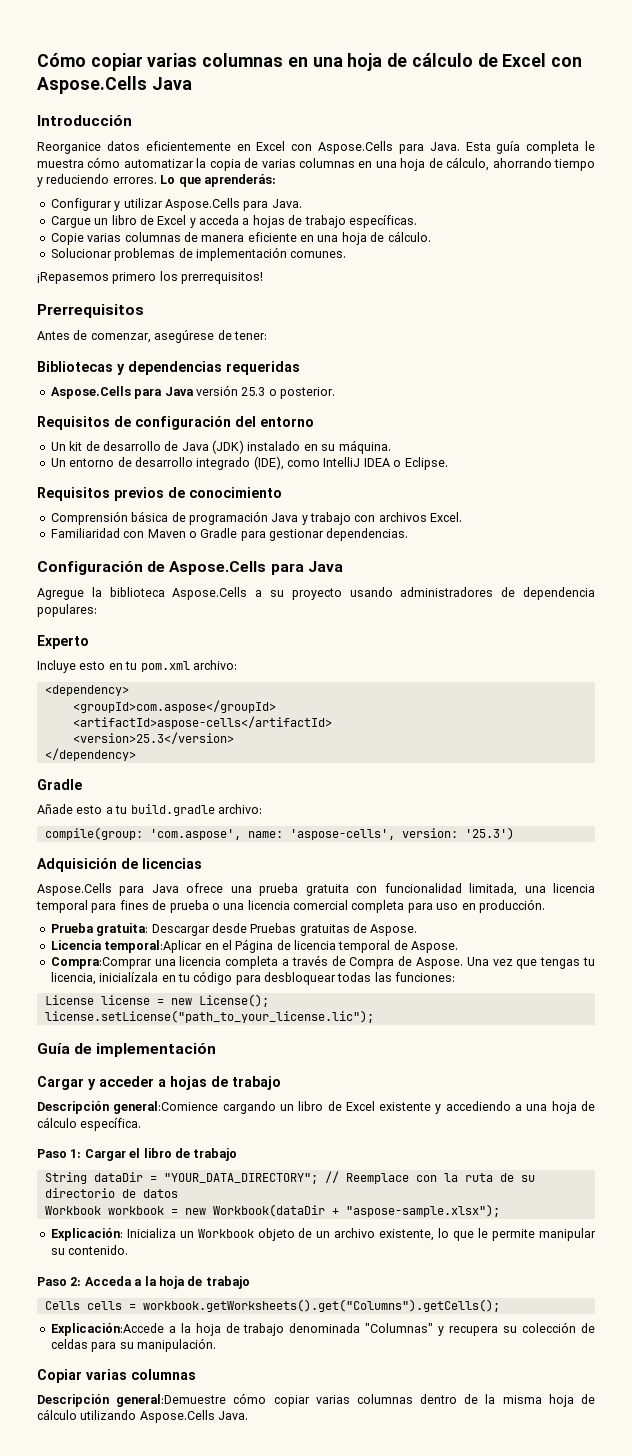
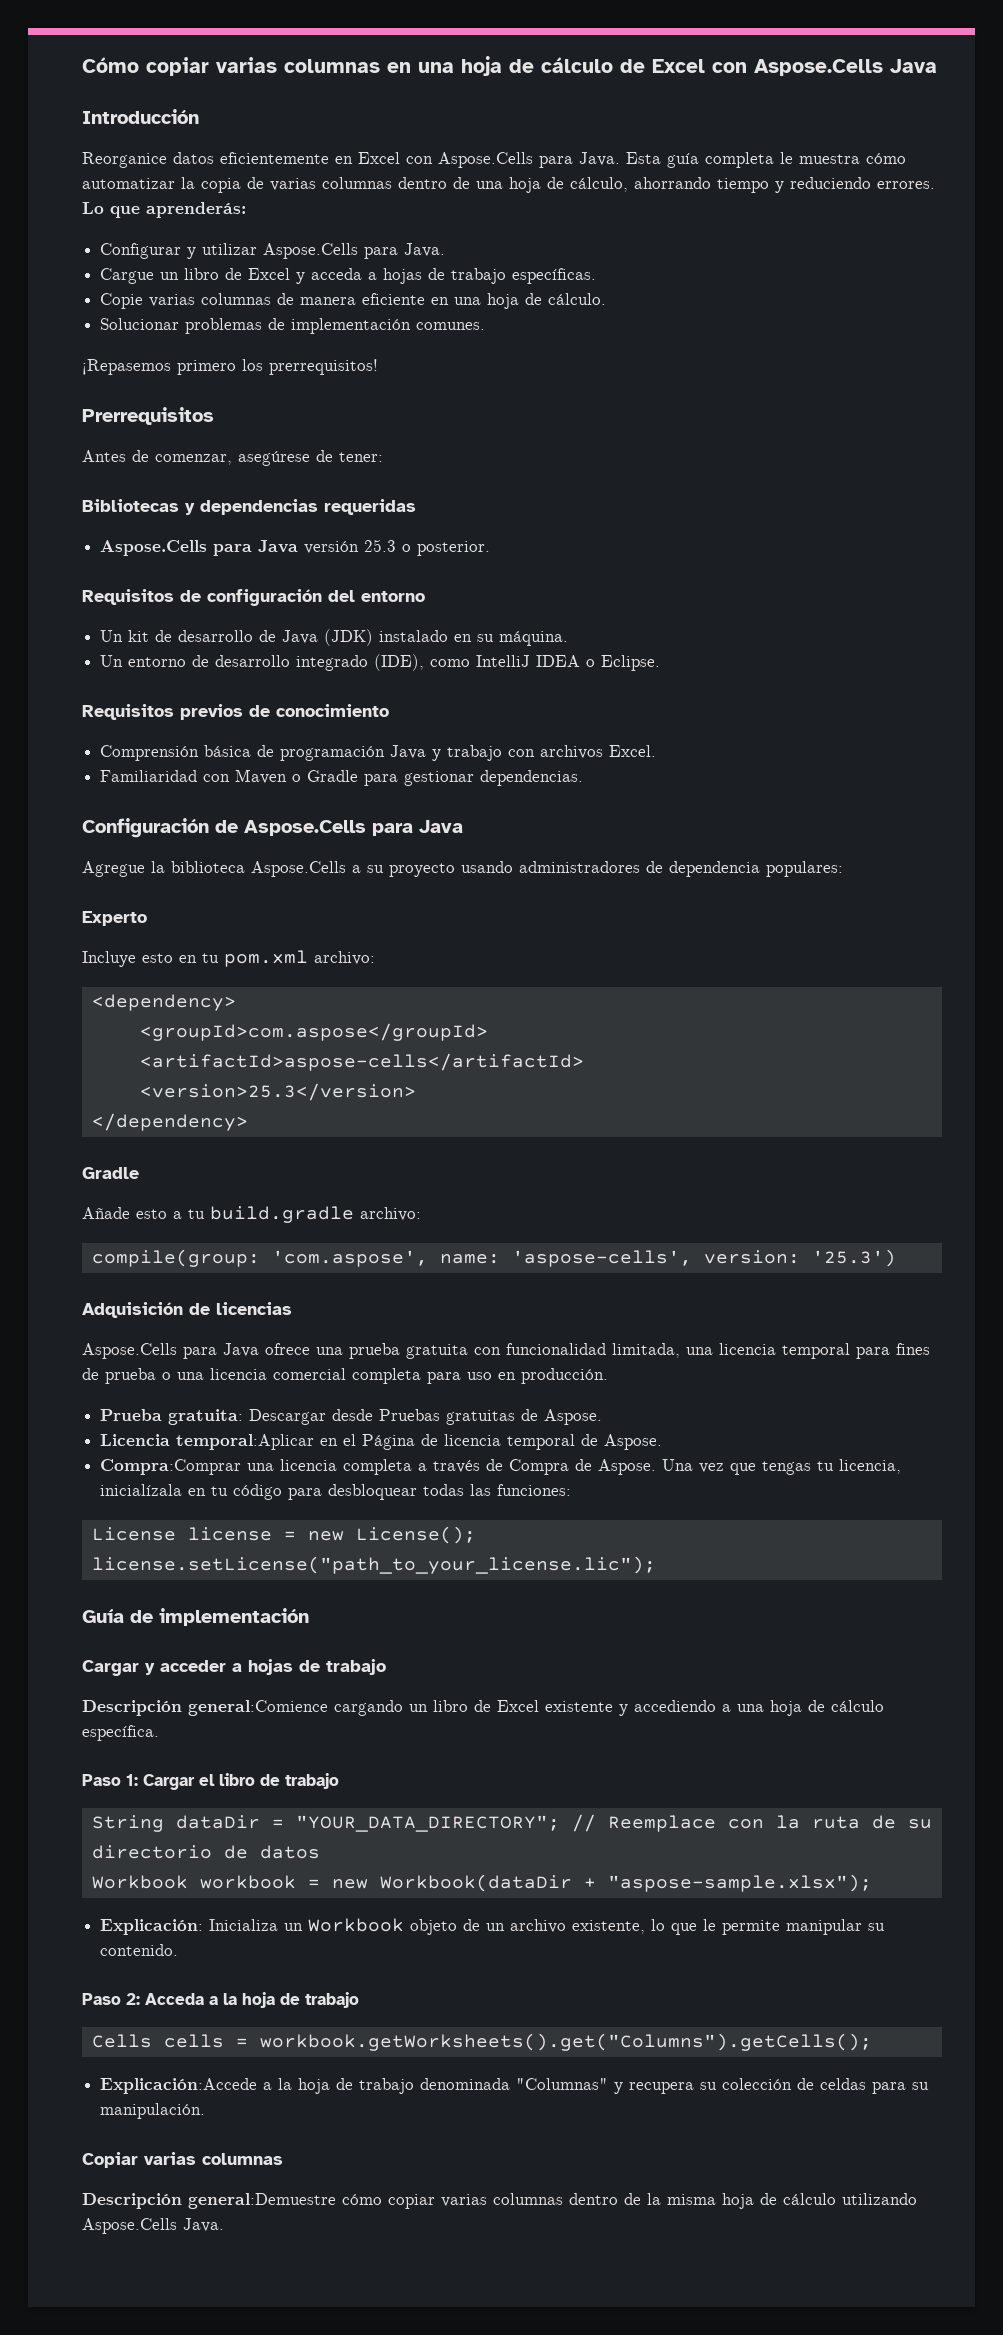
- Esta guía completa le muestra cómo automatizar la copia de varias columnas en una hoja de cálculo, ahorrando tiempo y reduciendo errores.
+ Esta guía completa le muestra cómo automatizar la copia de varias columnas dentro de una hoja de cálculo, ahorrando tiempo y reduciendo errores.

